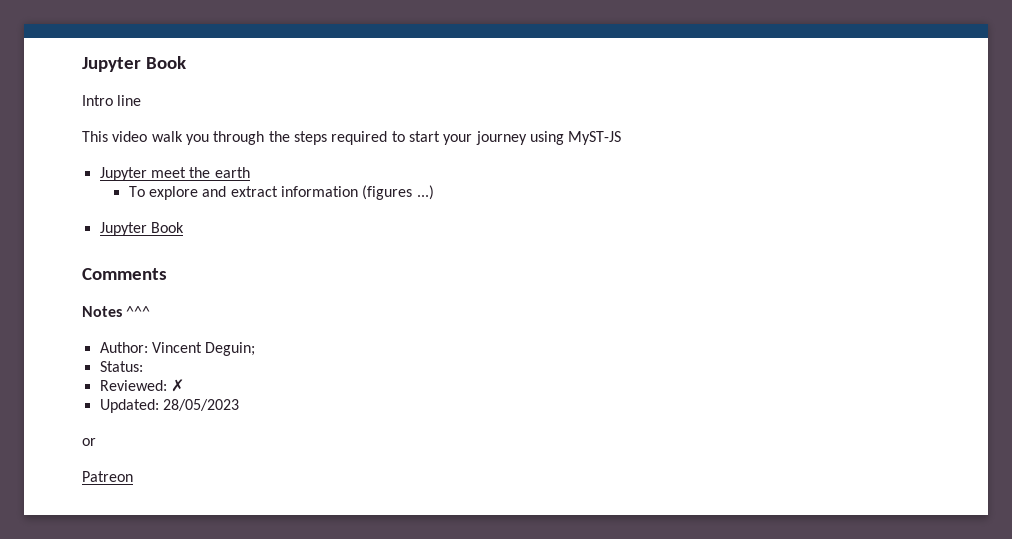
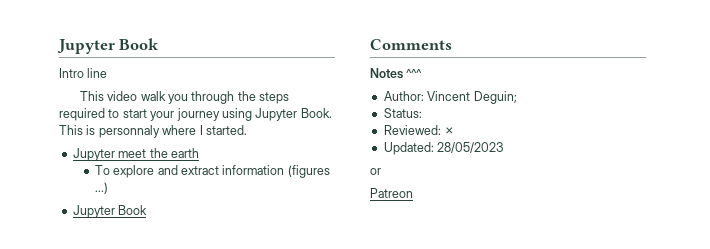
- This video walk you through the steps required to start your journey using MyST-JS
+ This video walk you through the steps required to start your journey using Jupyter Book. This is personnaly where I started.

